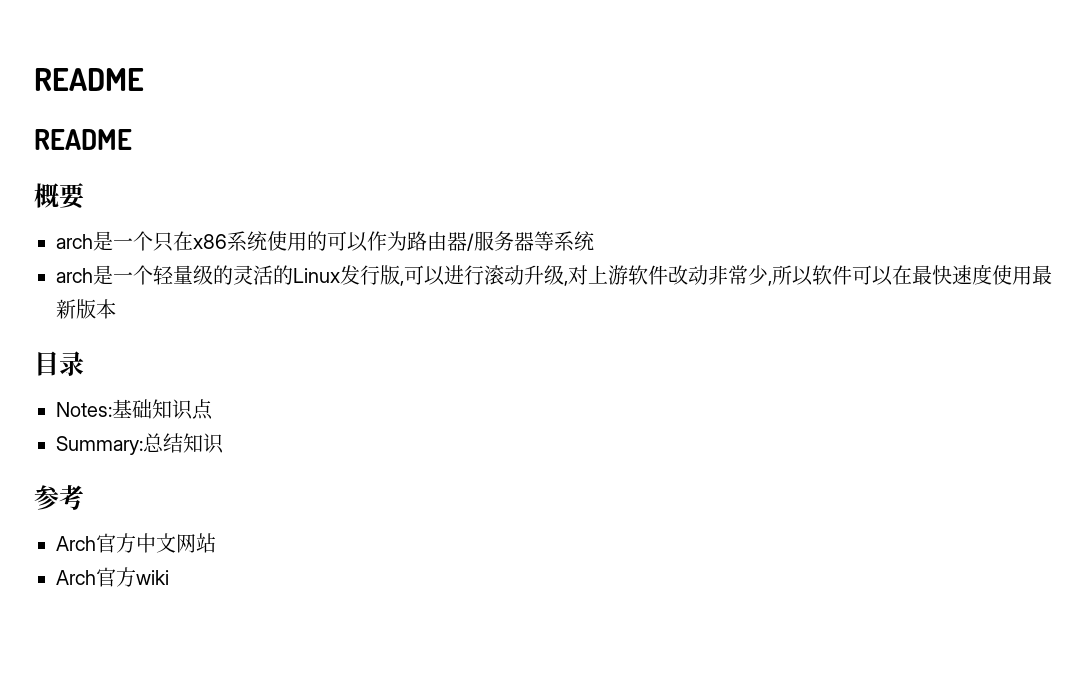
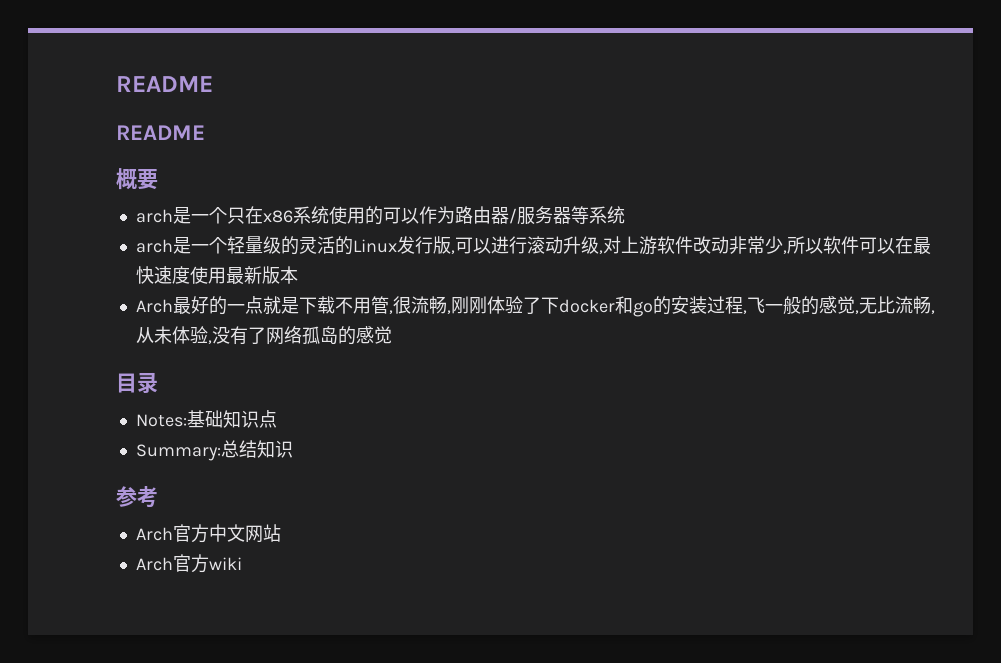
+ Arch最好的一点就是下载不用管,很流畅,刚刚体验了下docker和go的安装过程,飞一般的感觉,无比流畅,从未体验,没有了网络孤岛的感觉

